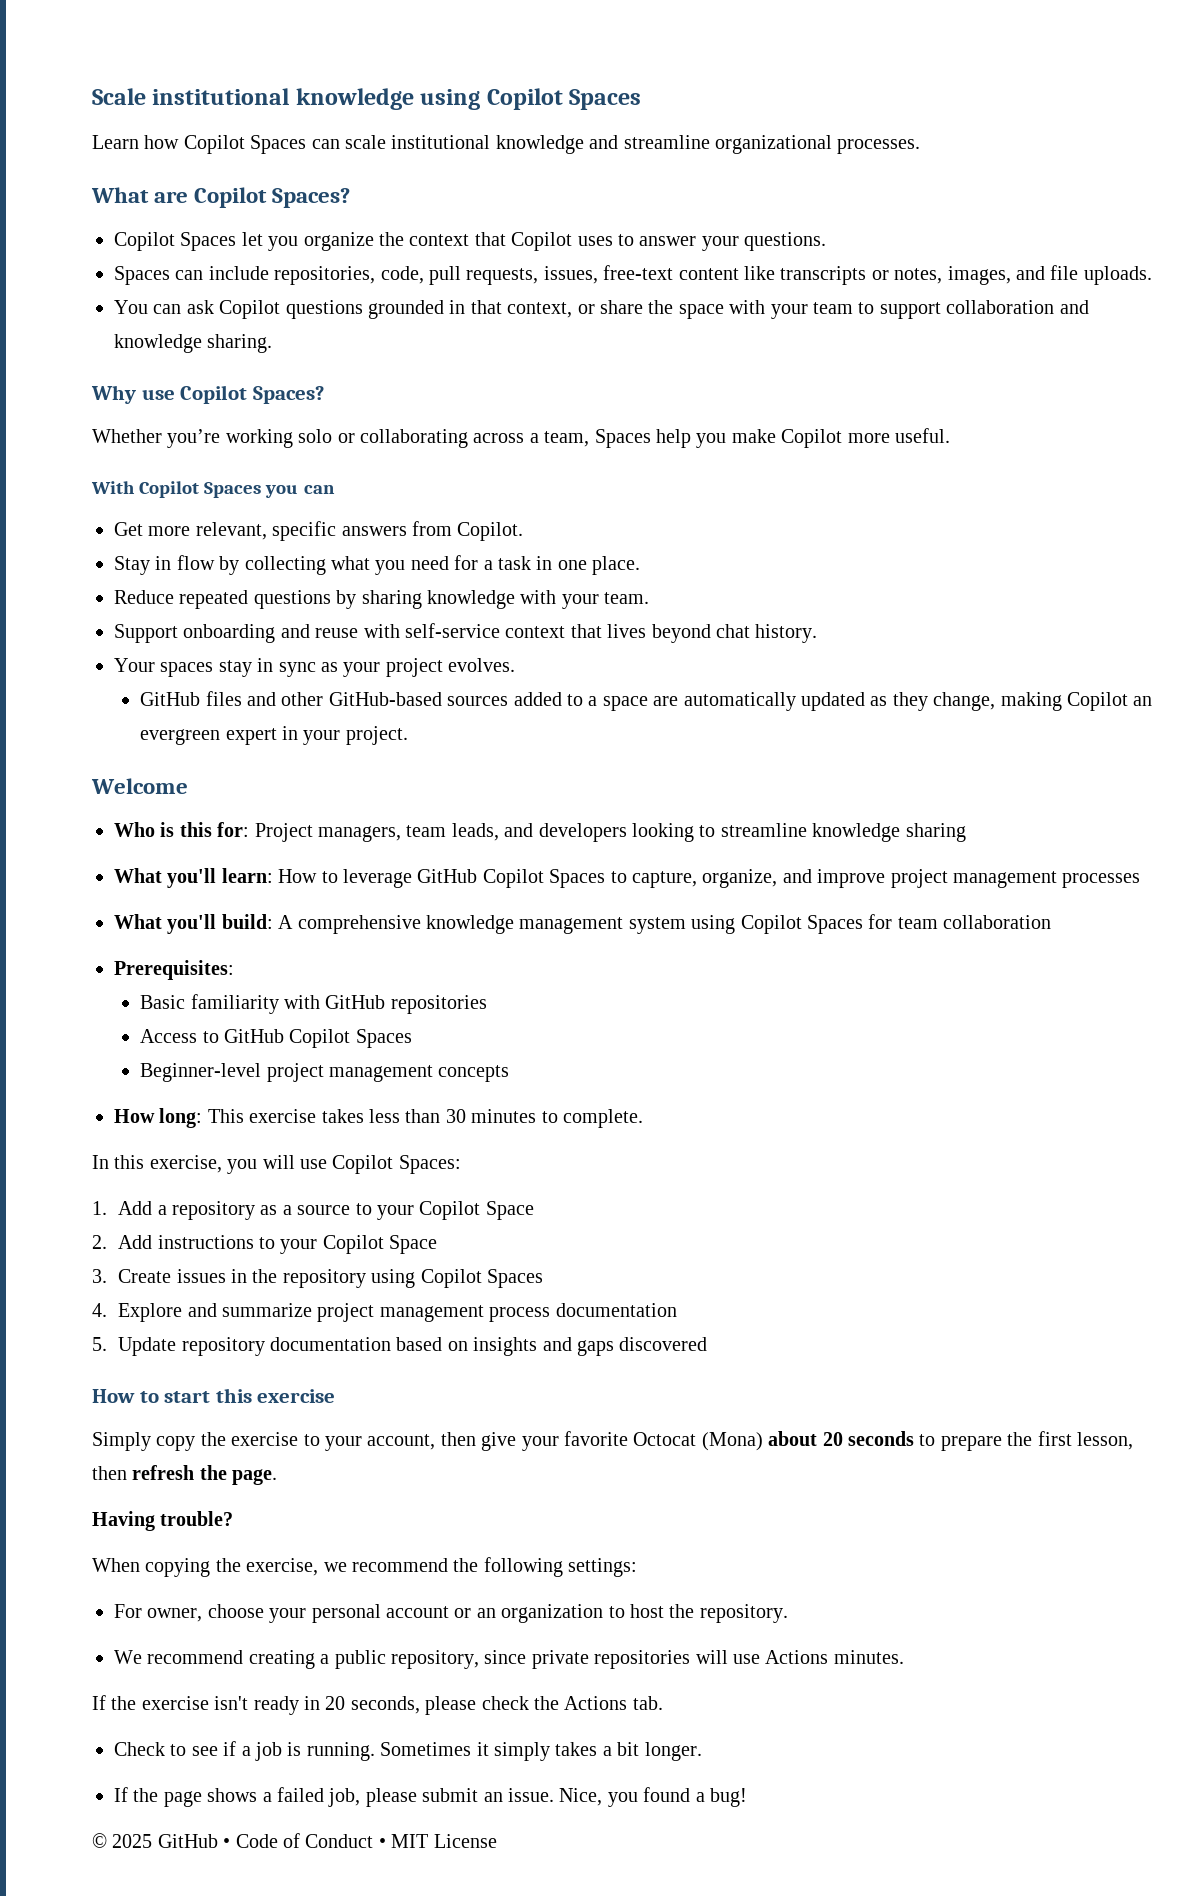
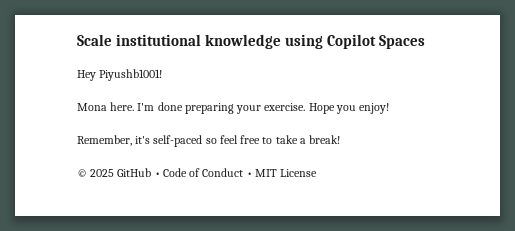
- Learn how Copilot Spaces can scale institutional knowledge and streamline organizational processes.
- What are Copilot Spaces?
- Copilot Spaces let you organize the context that Copilot uses to answer your questions.
- Spaces can include repositories, code, pull requests, issues, free-text content like transcripts or notes, images, and file uploads.
- You can ask Copilot questions grounded in that context, or share the space with your team to support collaboration and knowledge sharing.
- Why use Copilot Spaces?
- Whether you’re working solo or collaborating across a team, Spaces help you make Copilot more useful.
- With Copilot Spaces you can
- Get more relevant, specific answers from Copilot.
- Stay in flow by collecting what you need for a task in one place.
- Reduce repeated questions by sharing knowledge with your team.
- Support onboarding and reuse with self-service context that lives beyond chat history.
- Your spaces stay in sync as your project evolves.
- GitHub files and other GitHub-based sources added to a space are automatically updated as they change, making Copilot an evergreen expert in your project.
- Welcome
- Who is this for: Project managers, team leads, and developers looking to streamline knowledge sharing
- What you'll learn: How to leverage GitHub Copilot Spaces to capture, organize, and improve project management processes
- What you'll build: A comprehensive knowledge management system using Copilot Spaces for team collaboration
- Prerequisites:
- Basic familiarity with GitHub repositories
- Access to GitHub Copilot Spaces
- Beginner-level project management concepts
- How long: This exercise takes less than 30 minutes to complete.
- In this exercise, you will use Copilot Spaces:
- 1. Add a repository as a source to your Copilot Space
- 2. Add instructions to your Copilot Space
- 3. Create issues in the repository using Copilot Spaces
- 4. Explore and summarize project management process documentation
- 5. Update repository documentation based on insights and gaps discovered
- How to start this exercise
- Simply copy the exercise to your account, then give your favorite Octocat (Mona) about 20 seconds to prepare the first lesson, then refresh the page.
- Having trouble?
- When copying the exercise, we recommend the following settings:
- For owner, choose your personal account or an organization to host the repository.
- We recommend creating a public repository, since private repositories will use Actions minutes.
- If the exercise isn't ready in 20 seconds, please check the Actions tab.
- Check to see if a job is running. Sometimes it simply takes a bit longer.
- If the page shows a failed job, please submit an issue. Nice, you found a bug!
+ Hey Piyushb1001!
+ Mona here. I'm done preparing your exercise. Hope you enjoy!
+ Remember, it's self-paced so feel free to take a break!

